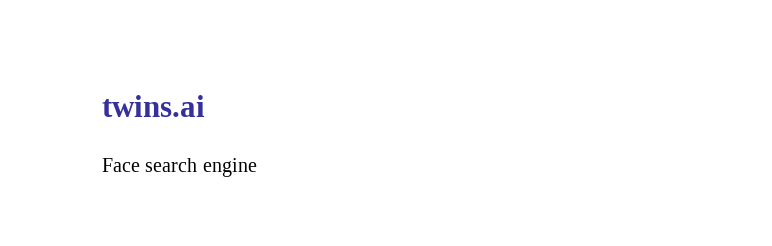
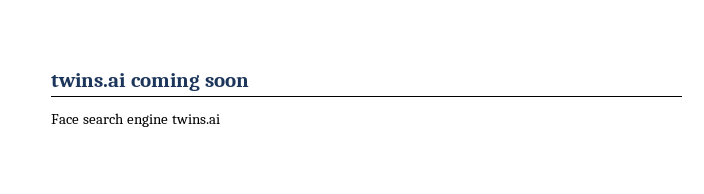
- twins.ai
+ twins.ai coming soon
- Face search engine
+ Face search engine twins.ai

